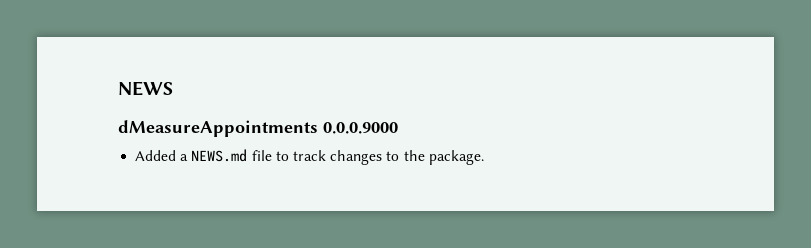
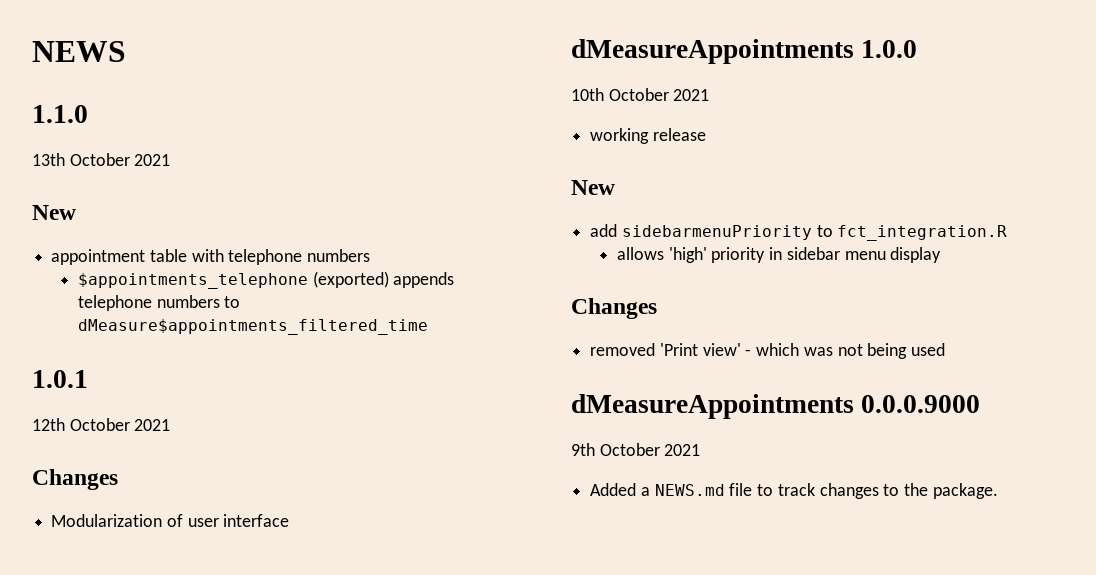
+ 1.1.0
+ 13th October 2021
+ New
+ appointment table with telephone numbers
+ $appointments_telephone (exported) appends telephone numbers to dMeasure$appointments_filtered_time
+ 1.0.1
+ 12th October 2021
+ Changes
+ Modularization of user interface
+ dMeasureAppointments 1.0.0
+ 10th October 2021
+ working release
+ New
+ add sidebarmenuPriority to fct_integration.R
+ allows 'high' priority in sidebar menu display
+ Changes
+ removed 'Print view' - which was not being used
+ 9th October 2021

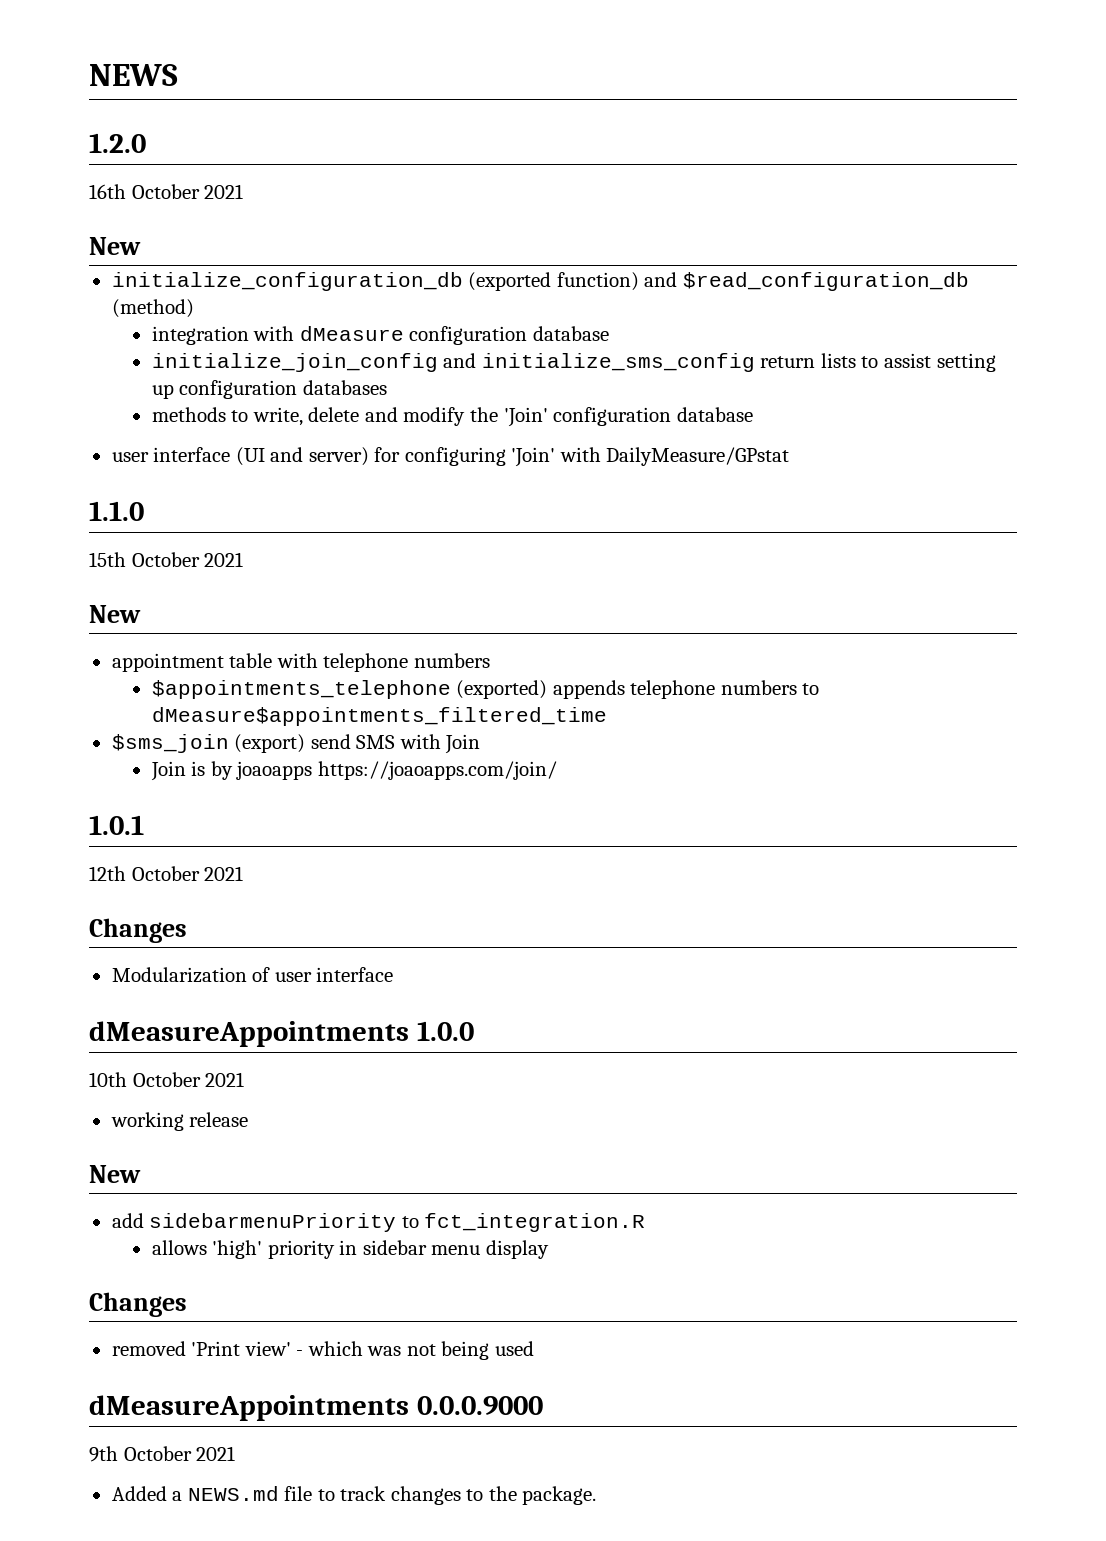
+ 1.2.0
+ 16th October 2021
+ New
+ initialize_configuration_db (exported function) and $read_configuration_db (method)
+ integration with dMeasure configuration database
+ initialize_join_config and initialize_sms_config return lists to assist setting up configuration databases
+ methods to write, delete and modify the 'Join' configuration database
+ user interface (UI and server) for configuring 'Join' with DailyMeasure/GPstat
- 13th October 2021
+ 15th October 2021
+ $sms_join (export) send SMS with Join
+ Join is by joaoapps https://joaoapps.com/join/

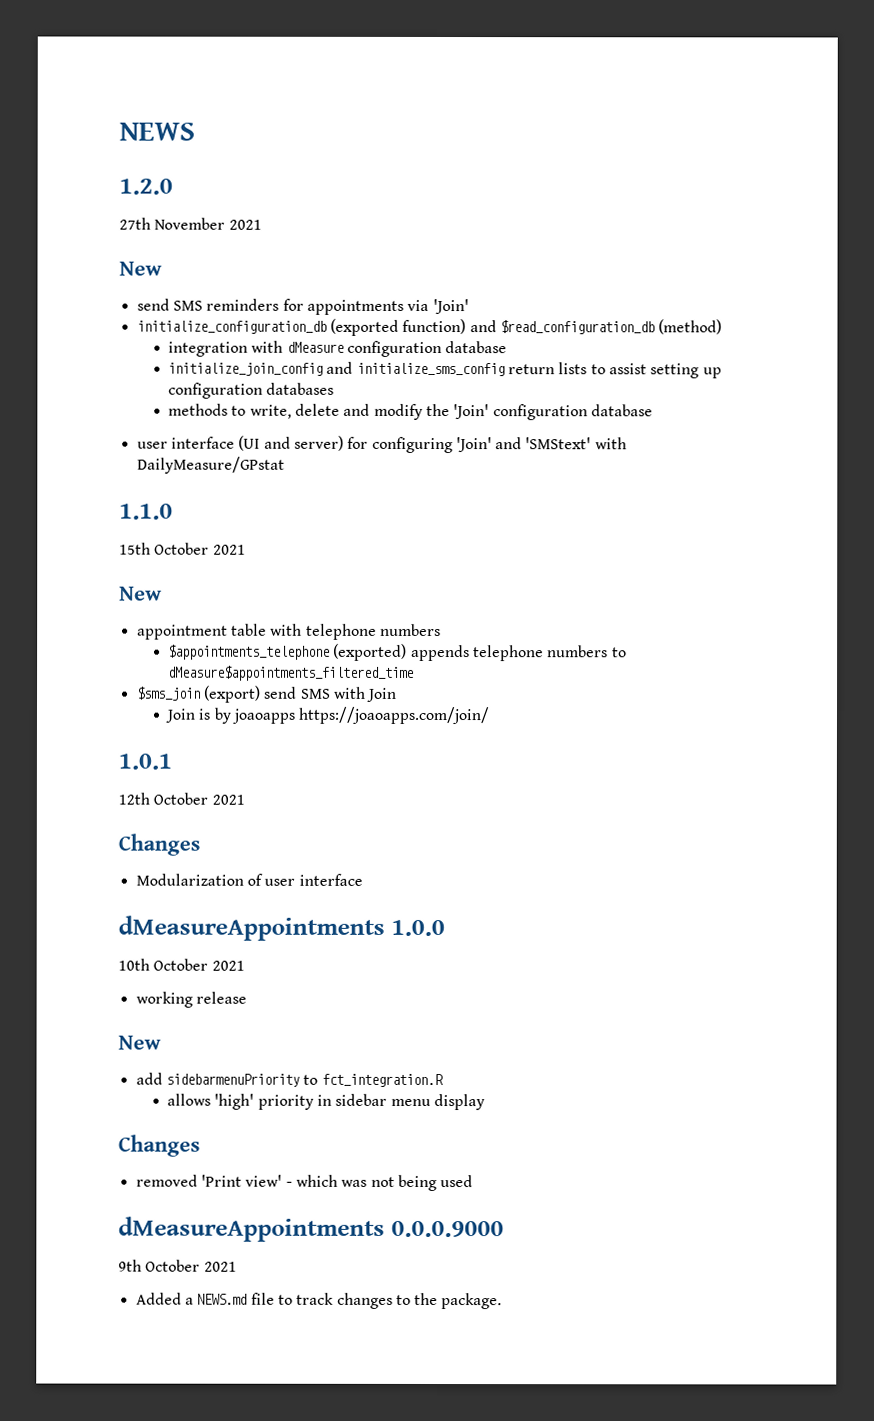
- 16th October 2021
+ 27th November 2021
  New
+ send SMS reminders for appointments via 'Join'
- user interface (UI and server) for configuring 'Join' with DailyMeasure/GPstat
+ user interface (UI and server) for configuring 'Join' and 'SMStext' with DailyMeasure/GPstat

